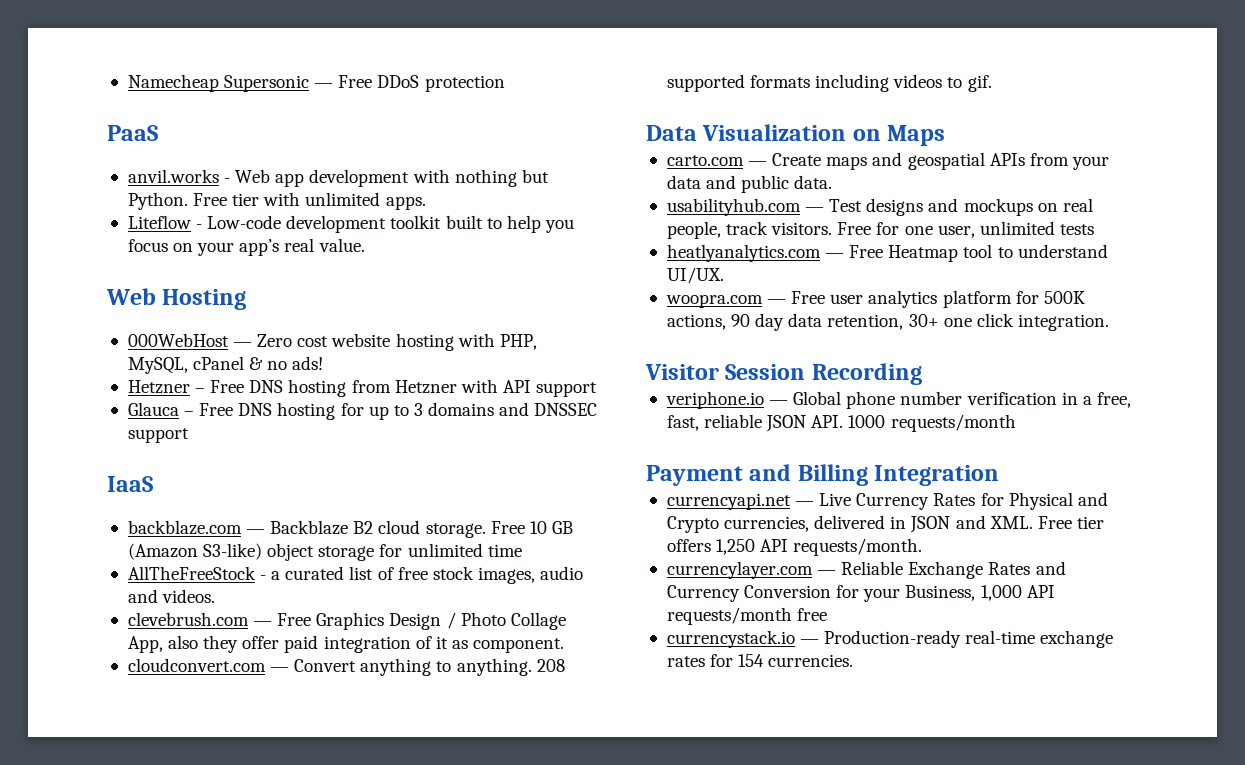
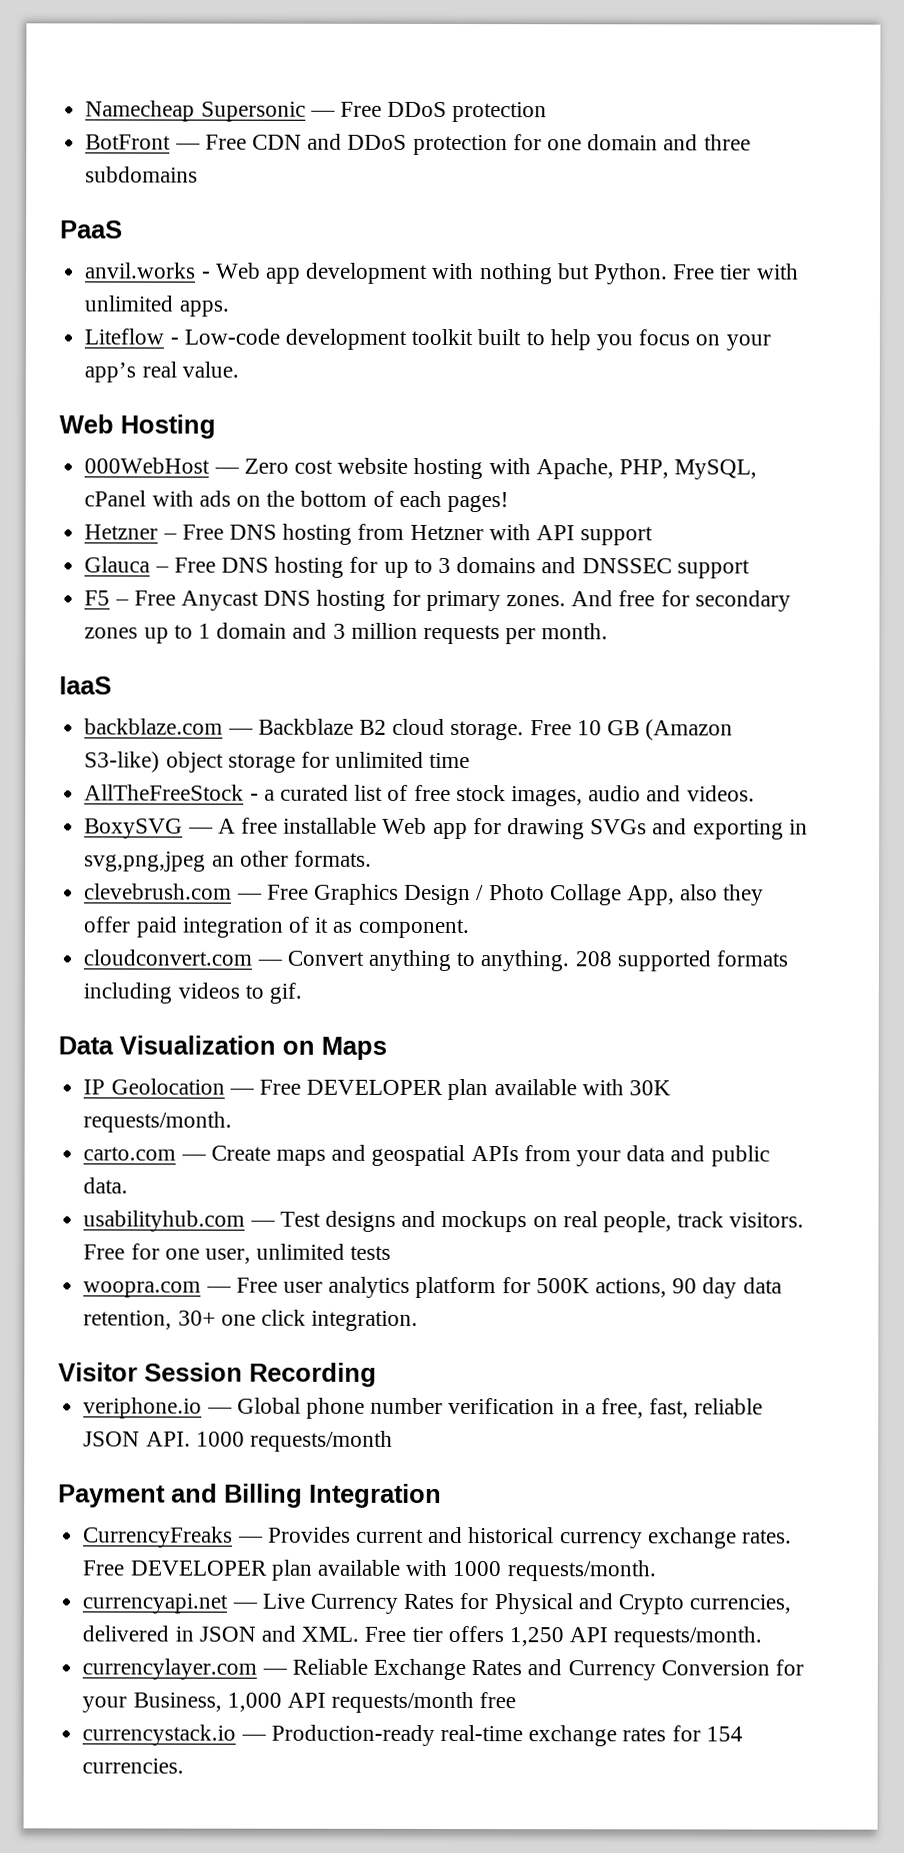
+ BotFront — Free CDN and DDoS protection for one domain and three subdomains
- 000WebHost — Zero cost website hosting with PHP, MySQL, cPanel & no ads!
+ 000WebHost — Zero cost website hosting with Apache, PHP, MySQL, cPanel with ads on the bottom of each pages!
+ F5 – Free Anycast DNS hosting for primary zones. And free for secondary zones up to 1 domain and 3 million requests per month.
+ BoxySVG — A free installable Web app for drawing SVGs and exporting in svg,png,jpeg an other formats.
+ IP Geolocation — Free DEVELOPER plan available with 30K requests/month.
- heatlyanalytics.com — Free Heatmap tool to understand UI/UX.
+ CurrencyFreaks — Provides current and historical currency exchange rates. Free DEVELOPER plan available with 1000 requests/month.

